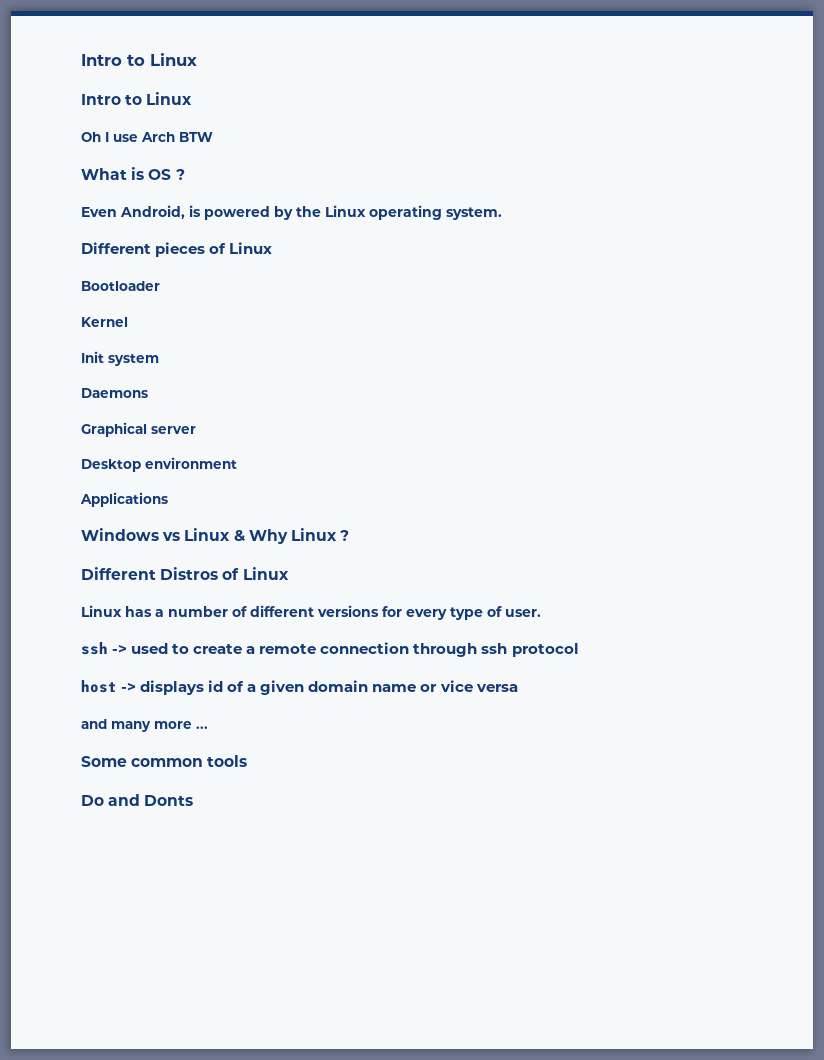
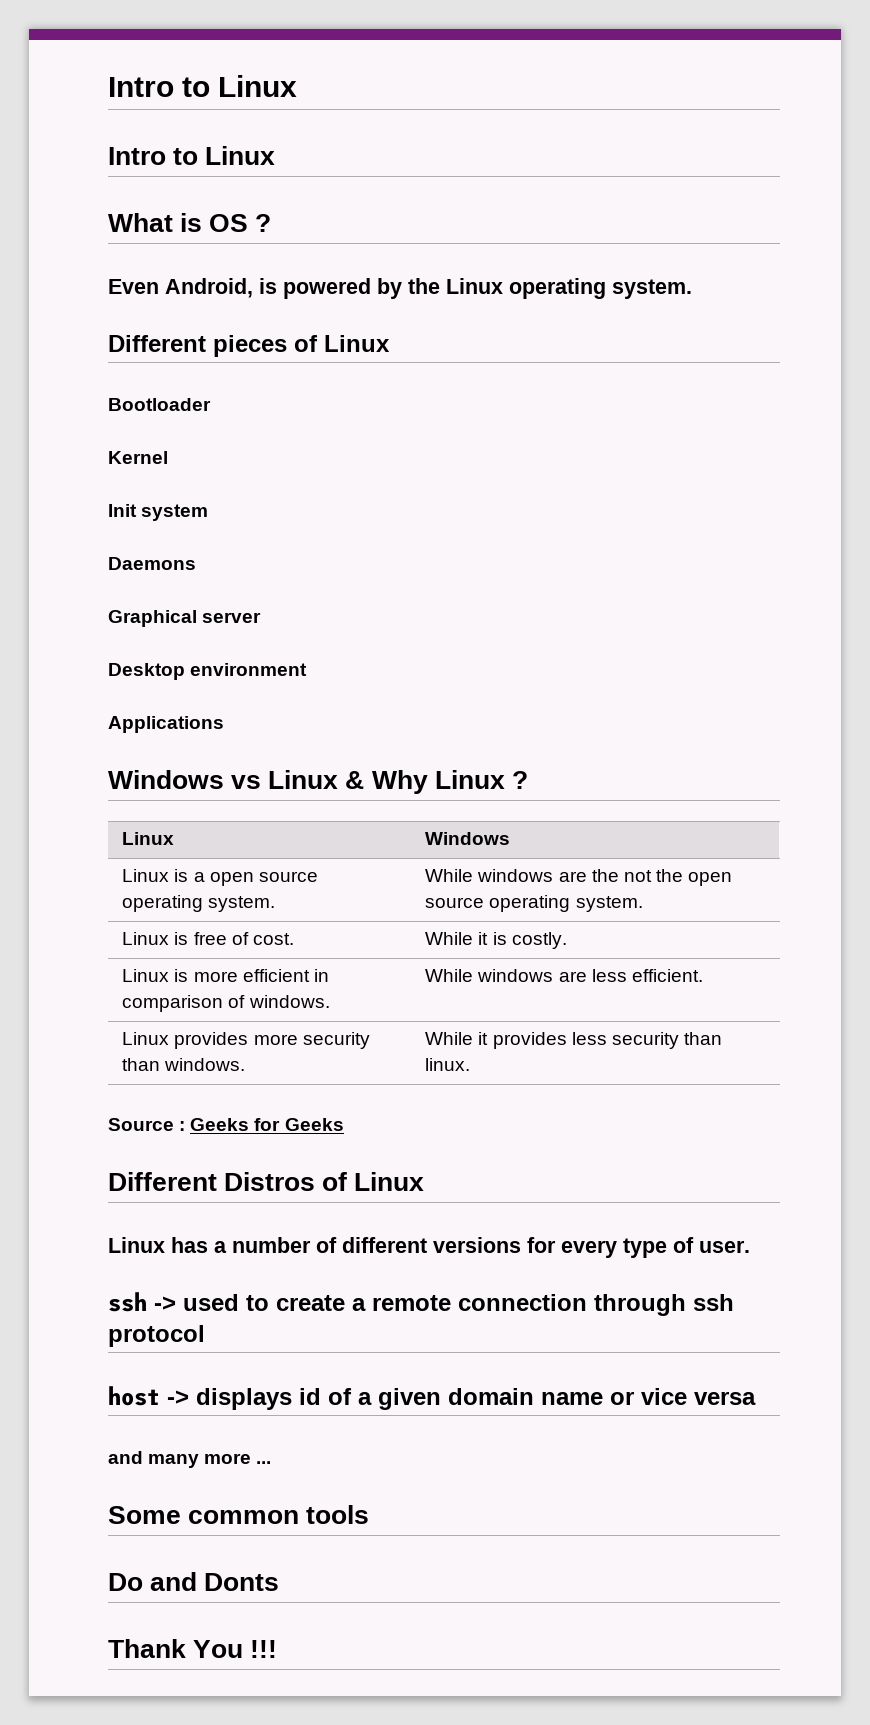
- Oh I use Arch BTW
+ Linux | Windows
+ Linux is a open source operating system. | While windows are the not the open source operating system.
+ Linux is free of cost. | While it is costly.
+ Linux is more efficient in comparison of windows. | While windows are less efficient.
+ Linux provides more security than windows. | While it provides less security than linux.
+ Source : Geeks for Geeks
+ Thank You !!!

